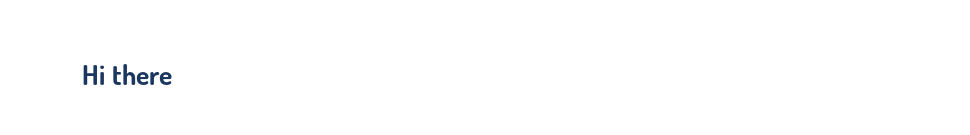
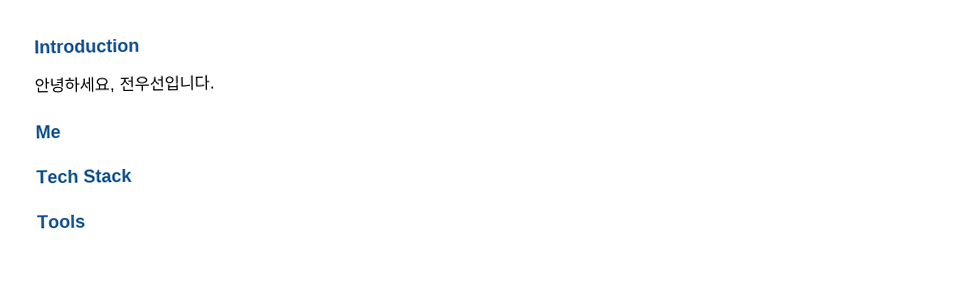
- Hi there
+ Introduction
+ 안녕하세요, 전우선입니다.
+ Me
+ Tech Stack
+ Tools

